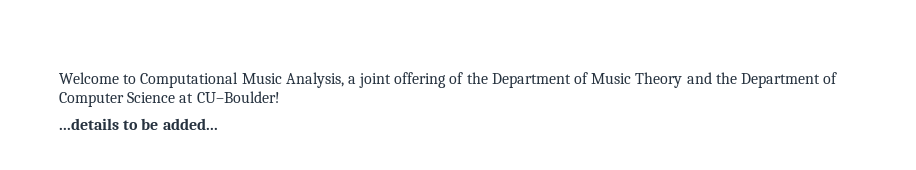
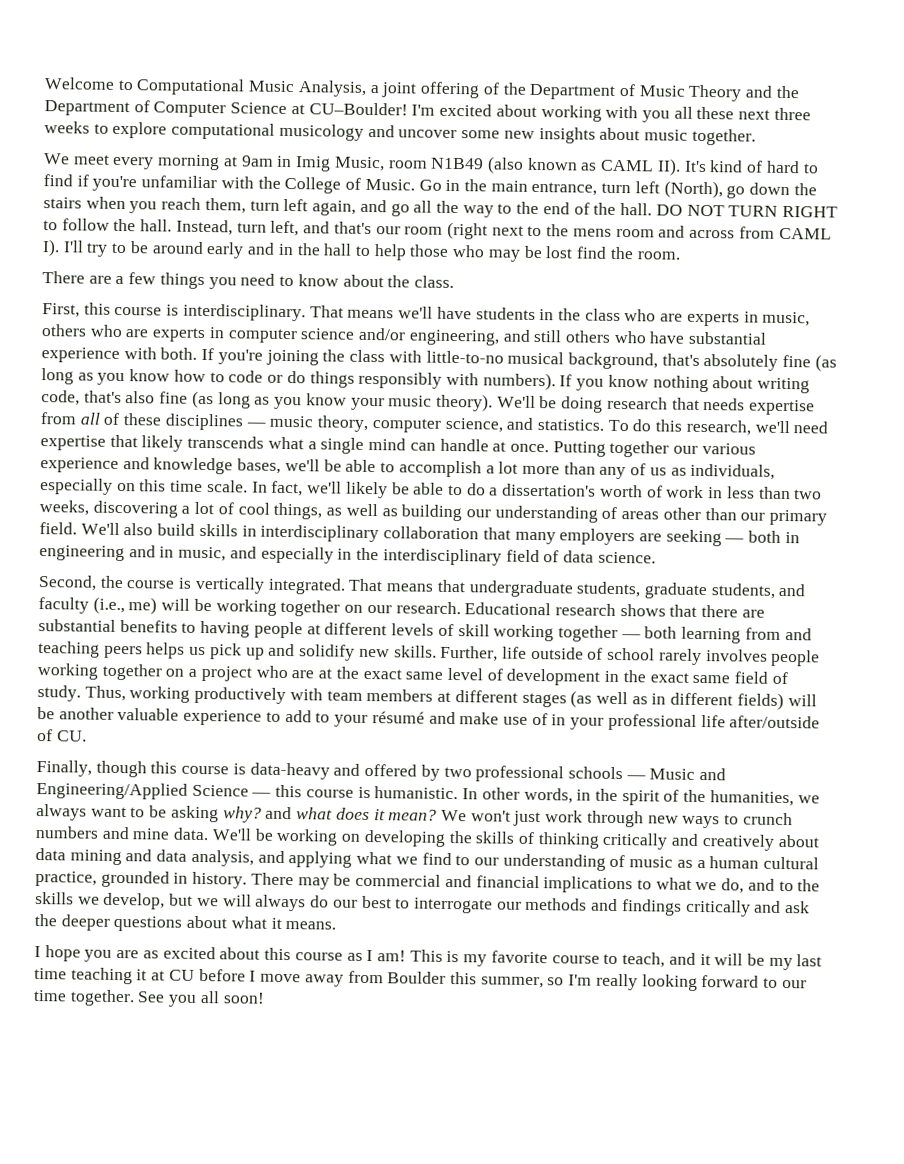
- Welcome to Computational Music Analysis, a joint offering of the Department of Music Theory and the Department of Computer Science at CU–Boulder!
- ...details to be added...
+ Welcome to Computational Music Analysis, a joint offering of the Department of Music Theory and the Department of Computer Science at CU–Boulder! I'm excited about working with you all these next three weeks to explore computational musicology and uncover some new insights about music together.
+ We meet every morning at 9am in Imig Music, room N1B49 (also known as CAML II). It's kind of hard to find if you're unfamiliar with the College of Music. Go in the main entrance, turn left (North), go down the stairs when you reach them, turn left again, and go all the way to the end of the hall. DO NOT TURN RIGHT to follow the hall. Instead, turn left, and that's our room (right next to the mens room and across from CAML I). I'll try to be around early and in the hall to help those who may be lost find the room.
+ There are a few things you need to know about the class.
+ First, this course is interdisciplinary. That means we'll have students in the class who are experts in music, others who are experts in computer science and/or engineering, and still others who have substantial experience with both. If you're joining the class with little-to-no musical background, that's absolutely fine (as long as you know how to code or do things responsibly with numbers). If you know nothing about writing code, that's also fine (as long as you know your music theory). We'll be doing research that needs expertise from all of these disciplines — music theory, computer science, and statistics. To do this research, we'll need expertise that likely transcends what a single mind can handle at once. Putting together our various experience and knowledge bases, we'll be able to accomplish a lot more than any of us as individuals, especially on this time scale. In fact, we'll likely be able to do a dissertation's worth of work in less than two weeks, discovering a lot of cool things, as well as building our understanding of areas other than our primary field. We'll also build skills in interdisciplinary collaboration that many employers are seeking — both in engineering and in music, and especially in the interdisciplinary field of data science.
+ Second, the course is vertically integrated. That means that undergraduate students, graduate students, and faculty (i.e., me) will be working together on our research. Educational research shows that there are substantial benefits to having people at different levels of skill working together — both learning from and teaching peers helps us pick up and solidify new skills. Further, life outside of school rarely involves people working together on a project who are at the exact same level of development in the exact same field of study. Thus, working productively with team members at different stages (as well as in different fields) will be another valuable experience to add to your résumé and make use of in your professional life after/outside of CU.
+ Finally, though this course is data-heavy and offered by two professional schools — Music and Engineering/Applied Science — this course is humanistic. In other words, in the spirit of the humanities, we always want to be asking why? and what does it mean? We won't just work through new ways to crunch numbers and mine data. We'll be working on developing the skills of thinking critically and creatively about data mining and data analysis, and applying what we find to our understanding of music as a human cultural practice, grounded in history. There may be commercial and financial implications to what we do, and to the skills we develop, but we will always do our best to interrogate our methods and findings critically and ask the deeper questions about what it means.
+ I hope you are as excited about this course as I am! This is my favorite course to teach, and it will be my last time teaching it at CU before I move away from Boulder this summer, so I'm really looking forward to our time together. See you all soon!

